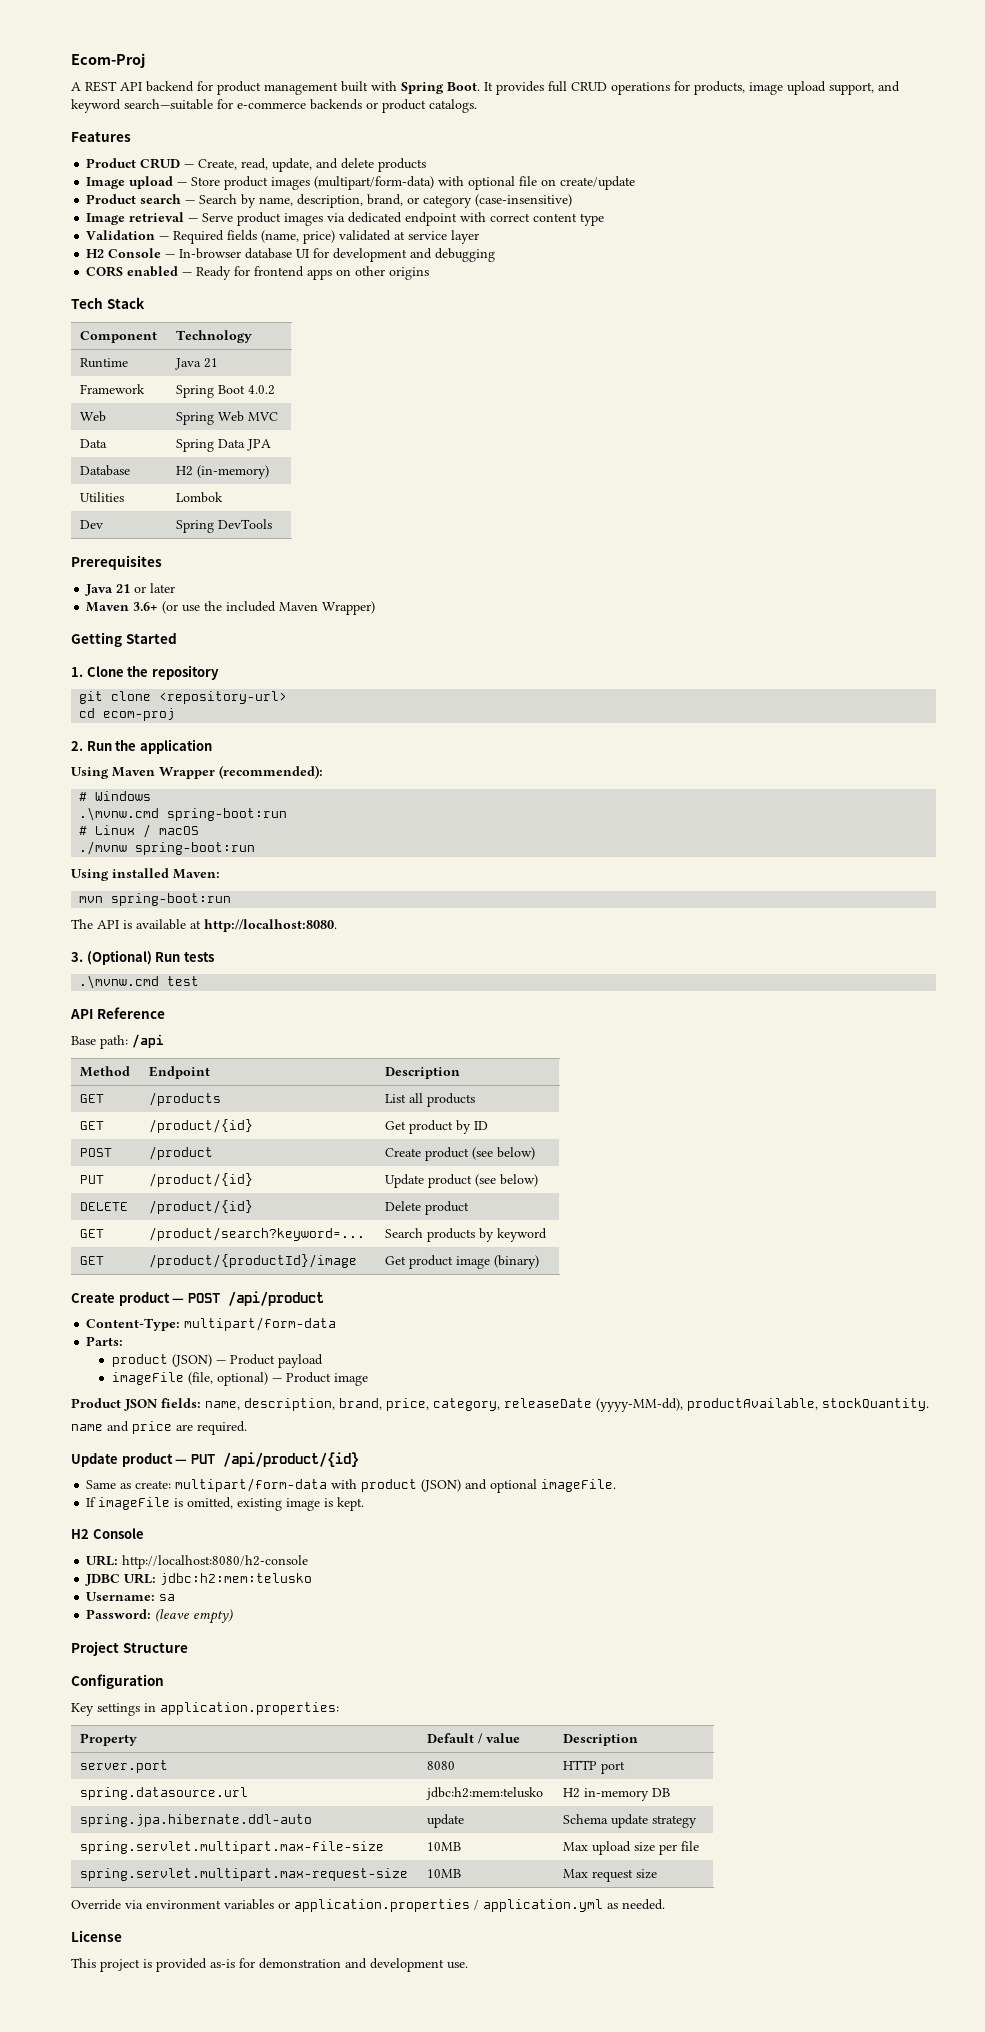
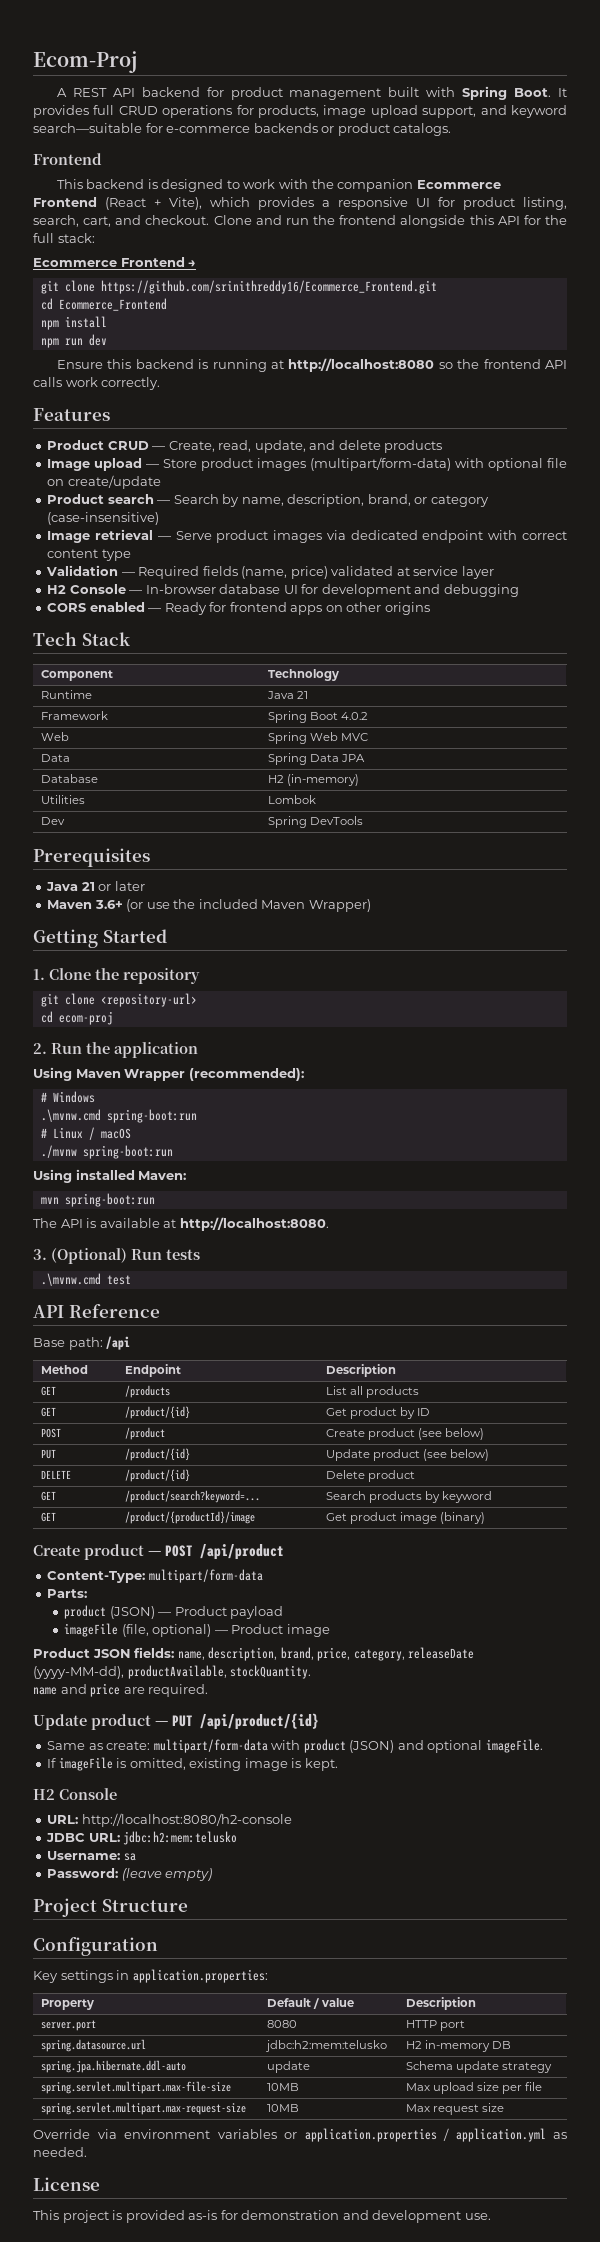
  It provides full CRUD operations for products, image upload support, and keyword search—suitable for e-commerce backends or product catalogs.
+ Frontend
+ This backend is designed to work with the companion Ecommerce Frontend (React + Vite), which provides a responsive UI for product listing, search, cart, and checkout. Clone and run the frontend alongside this API for the full stack:
+ Ecommerce Frontend →
+ git clone https://github.com/srinithreddy16/Ecommerce_Frontend.git
+ cd Ecommerce_Frontend
+ npm install
+ npm run dev
+ Ensure this backend is running at http://localhost:8080 so the frontend API calls work correctly.

